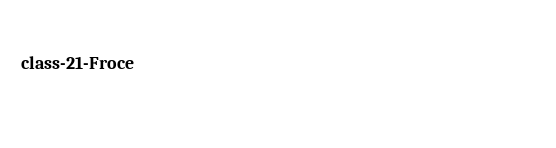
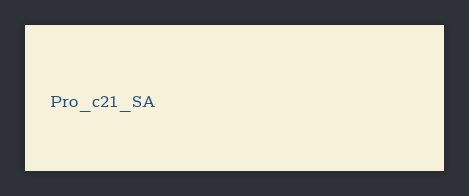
- class-21-Froce
+ Pro_c21_SA

